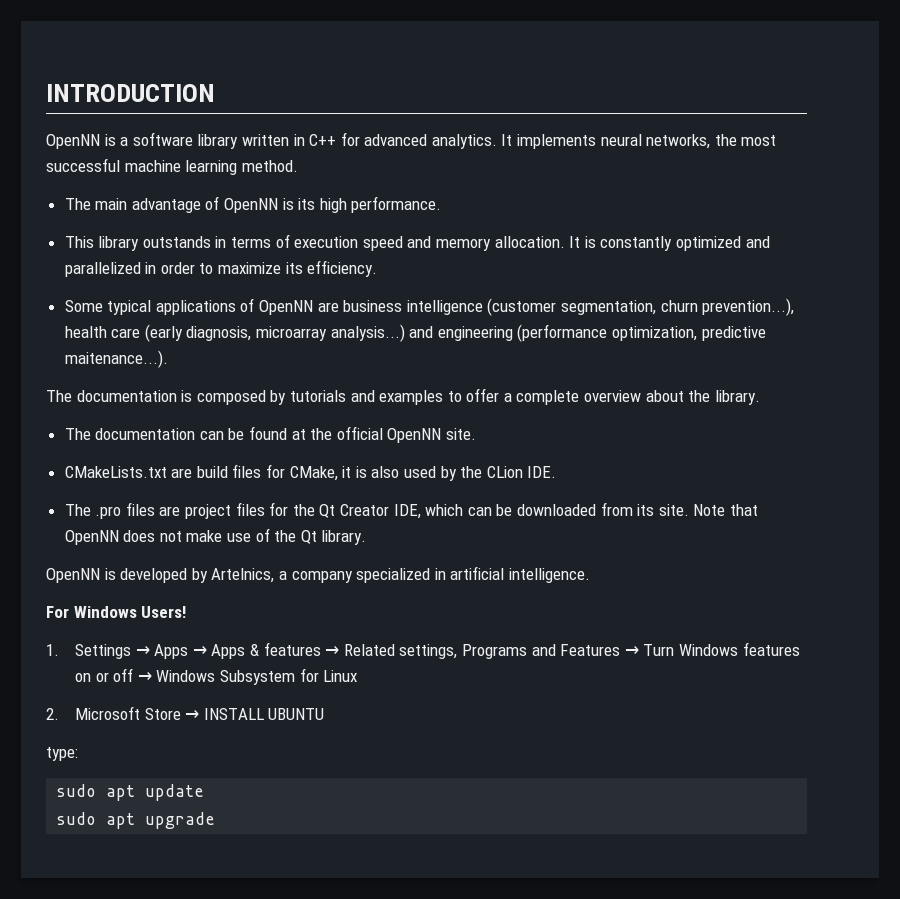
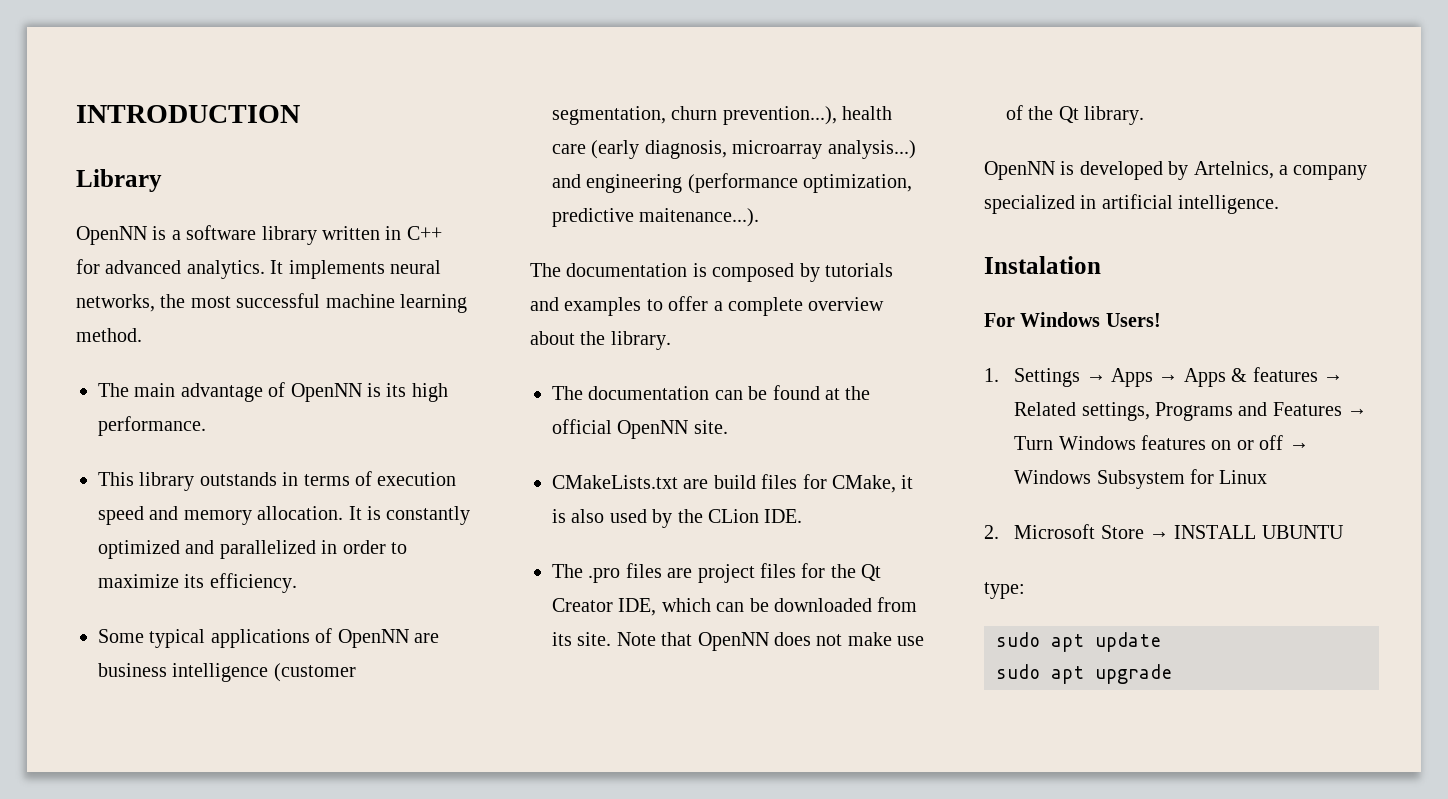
+ Library
+ Instalation

